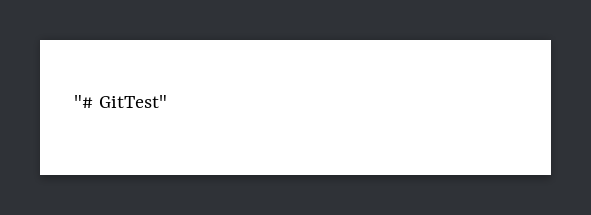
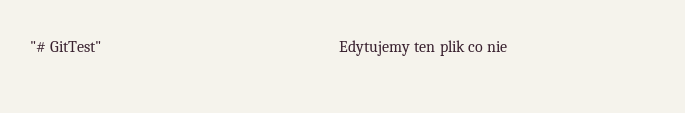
+ Edytujemy ten plik co nie

